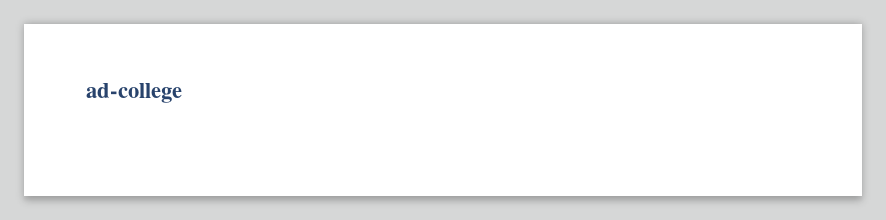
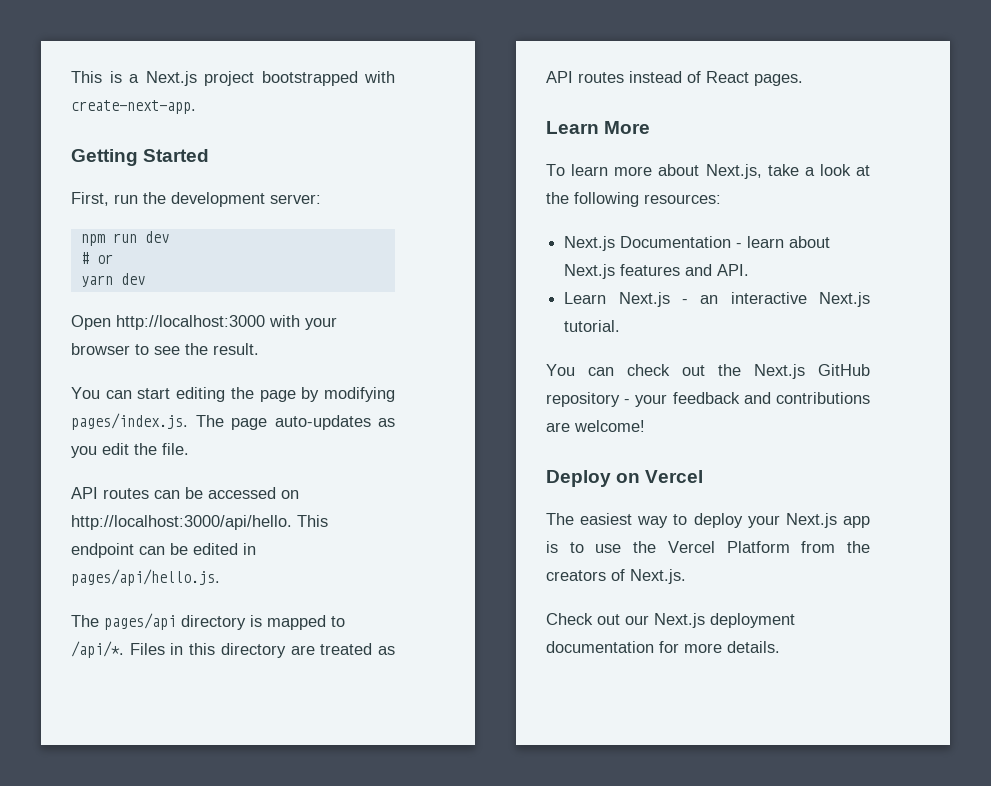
- ad-college
+ This is a Next.js project bootstrapped with create-next-app.
+ Getting Started
+ First, run the development server:
+ npm run dev
+ # or
+ yarn dev
+ Open http://localhost:3000 with your browser to see the result.
+ You can start editing the page by modifying pages/index.js. The page auto-updates as you edit the file.
+ API routes can be accessed on http://localhost:3000/api/hello. This endpoint can be edited in pages/api/hello.js.
+ The pages/api directory is mapped to /api/*. Files in this directory are treated as API routes instead of React pages.
+ Learn More
+ To learn more about Next.js, take a look at the following resources:
+ Next.js Documentation - learn about Next.js features and API.
+ Learn Next.js - an interactive Next.js tutorial.
+ You can check out the Next.js GitHub repository - your feedback and contributions are welcome!
+ Deploy on Vercel
+ The easiest way to deploy your Next.js app is to use the Vercel Platform from the creators of Next.js.
+ Check out our Next.js deployment documentation for more details.

